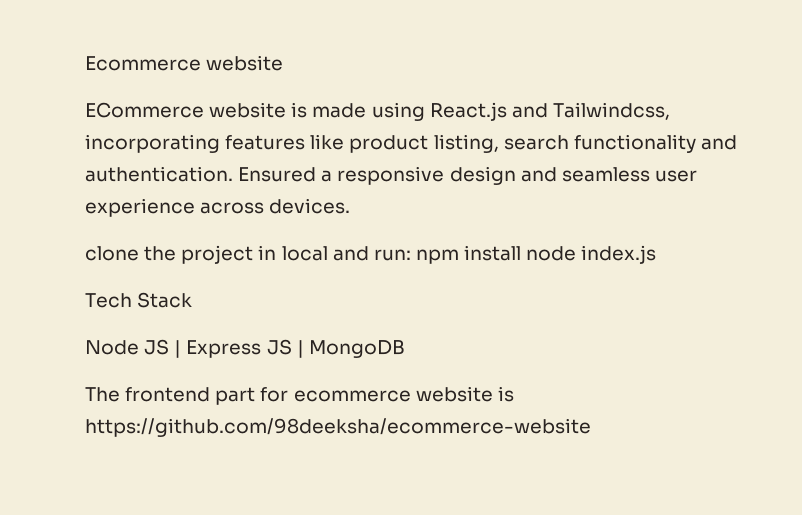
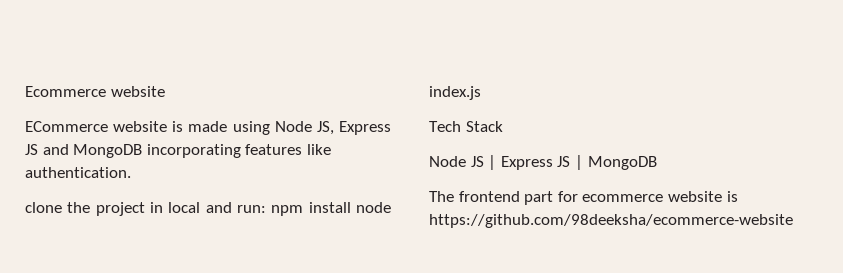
- ECommerce website is made using React.js and Tailwindcss, incorporating features like product listing, search functionality and authentication. Ensured a responsive design and seamless user experience across devices.
+ ECommerce website is made using Node JS, Express JS and MongoDB incorporating features like authentication.

